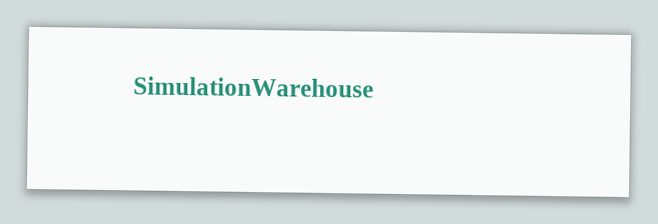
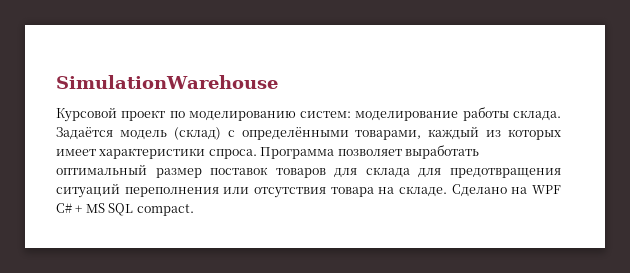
+ Курсовой проект по моделированию систем: моделирование работы склада. Задаётся модель (склад) с определёнными товарами, каждый из которых имеет характеристики спроса. Программа позволяет выработать оптимальный размер поставок товаров для склада для предотвращения ситуаций переполнения или отсутствия товара на складе. Сделано на WPF C# + MS SQL compact.

